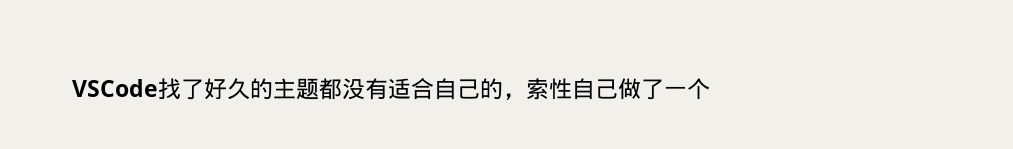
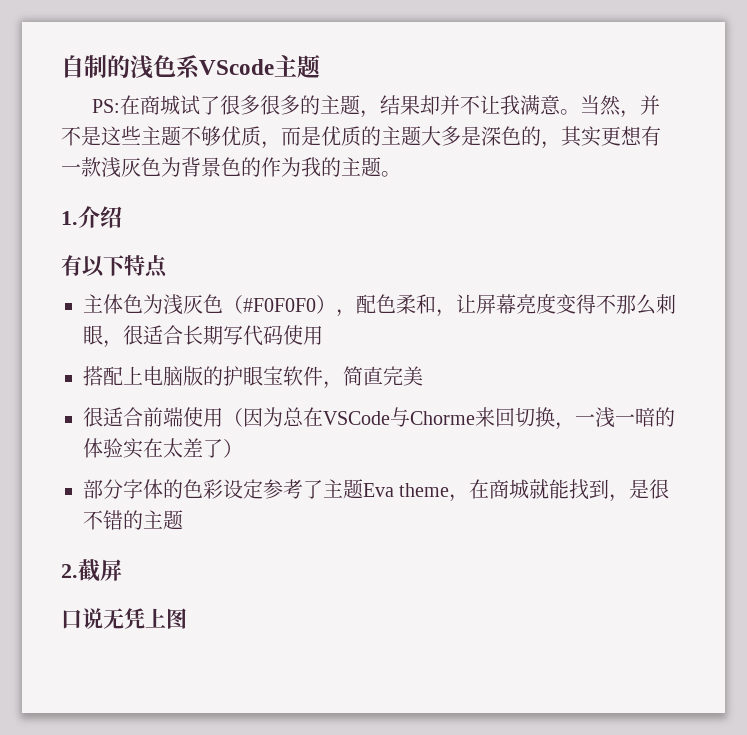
- VSCode找了好久的主题都没有适合自己的，索性自己做了一个
+ 自制的浅色系VScode主题
+ PS:在商城试了很多很多的主题，结果却并不让我满意。当然，并不是这些主题不够优质，而是优质的主题大多是深色的，其实更想有一款浅灰色为背景色的作为我的主题。
+ 1.介绍
+ 有以下特点
+ 主体色为浅灰色（#F0F0F0），配色柔和，让屏幕亮度变得不那么刺眼，很适合长期写代码使用
+ 搭配上电脑版的护眼宝软件，简直完美
+ 很适合前端使用（因为总在VSCode与Chorme来回切换，一浅一暗的体验实在太差了）
+ 部分字体的色彩设定参考了主题Eva theme，在商城就能找到，是很不错的主题
+ 2.截屏
+ 口说无凭上图

